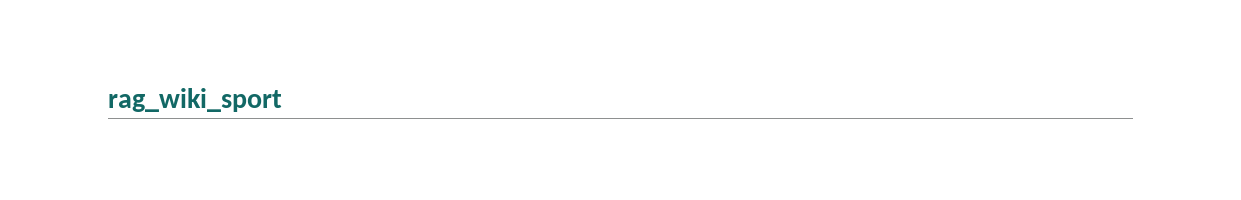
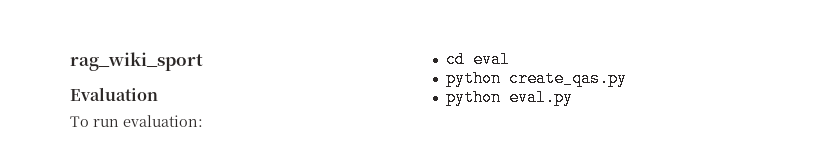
+ Evaluation
+ To run evaluation:
+ cd eval
+ python create_qas.py
+ python eval.py

